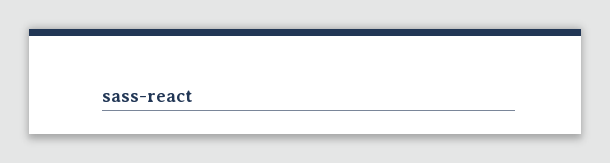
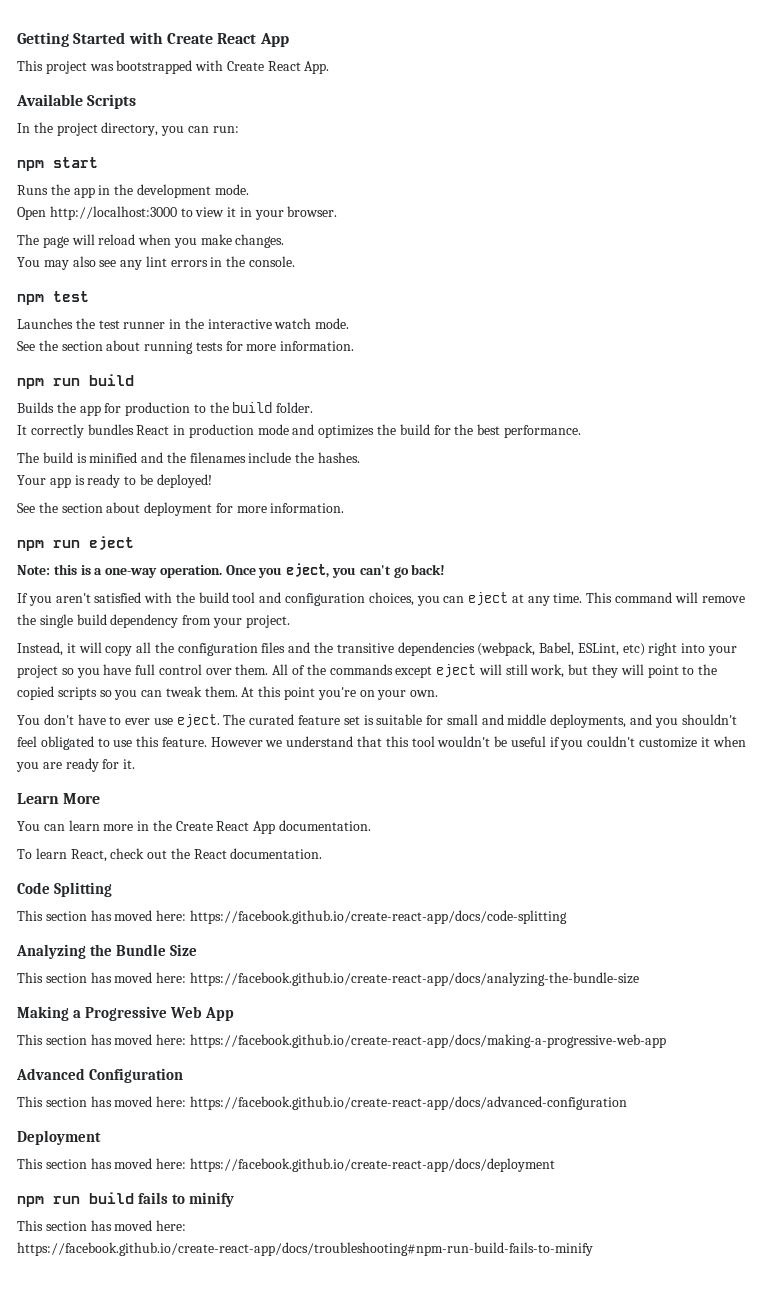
- sass-react
+ Getting Started with Create React App
+ This project was bootstrapped with Create React App.
+ Available Scripts
+ In the project directory, you can run:
+ npm start
+ Runs the app in the development mode.
+ Open http://localhost:3000 to view it in your browser.
+ The page will reload when you make changes.
+ You may also see any lint errors in the console.
+ npm test
+ Launches the test runner in the interactive watch mode.
+ See the section about running tests for more information.
+ npm run build
+ Builds the app for production to the build folder.
+ It correctly bundles React in production mode and optimizes the build for the best performance.
+ The build is minified and the filenames include the hashes.
+ Your app is ready to be deployed!
+ See the section about deployment for more information.
+ npm run eject
+ Note: this is a one-way operation. Once you eject, you can't go back!
+ If you aren't satisfied with the build tool and configuration choices, you can eject at any time. This command will remove the single build dependency from your project.
+ Instead, it will copy all the configuration files and the transitive dependencies (webpack, Babel, ESLint, etc) right into your project so you have full control over them. All of the commands except eject will still work, but they will point to the copied scripts so you can tweak them. At this point you're on your own.
+ You don't have to ever use eject. The curated feature set is suitable for small and middle deployments, and you shouldn't feel obligated to use this feature. However we understand that this tool wouldn't be useful if you couldn't customize it when you are ready for it.
+ Learn More
+ You can learn more in the Create React App documentation.
+ To learn React, check out the React documentation.
+ Code Splitting
+ This section has moved here: https://facebook.github.io/create-react-app/docs/code-splitting
+ Analyzing the Bundle Size
+ This section has moved here: https://facebook.github.io/create-react-app/docs/analyzing-the-bundle-size
+ Making a Progressive Web App
+ This section has moved here: https://facebook.github.io/create-react-app/docs/making-a-progressive-web-app
+ Advanced Configuration
+ This section has moved here: https://facebook.github.io/create-react-app/docs/advanced-configuration
+ Deployment
+ This section has moved here: https://facebook.github.io/create-react-app/docs/deployment
+ npm run build fails to minify
+ This section has moved here: https://facebook.github.io/create-react-app/docs/troubleshooting#npm-run-build-fails-to-minify

